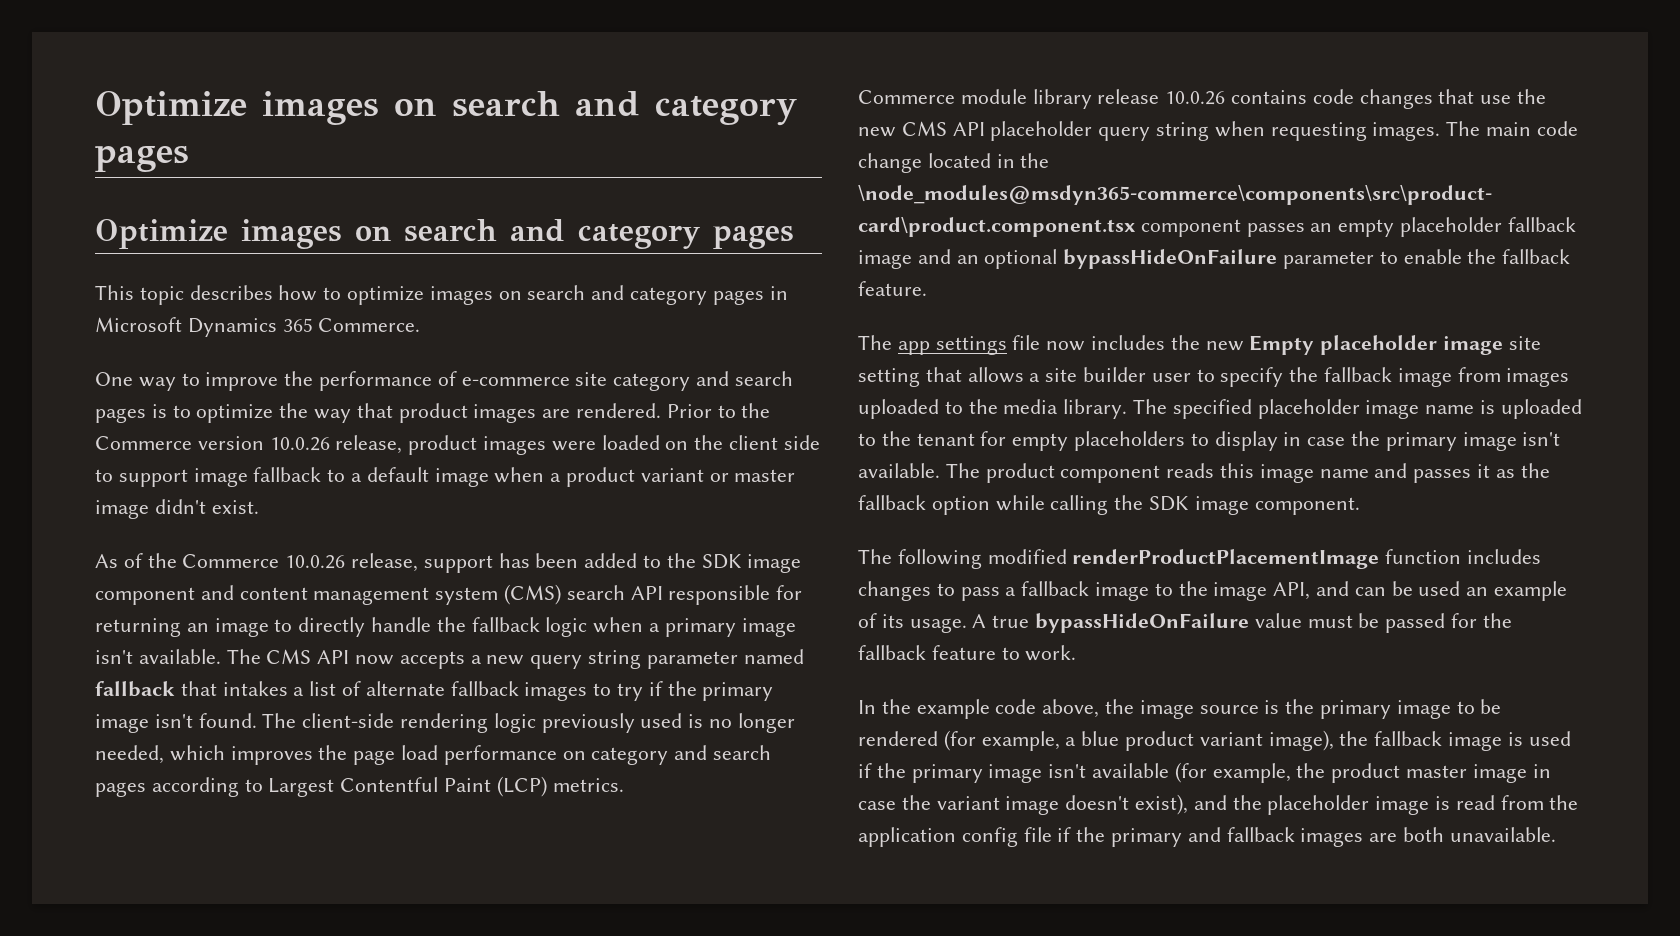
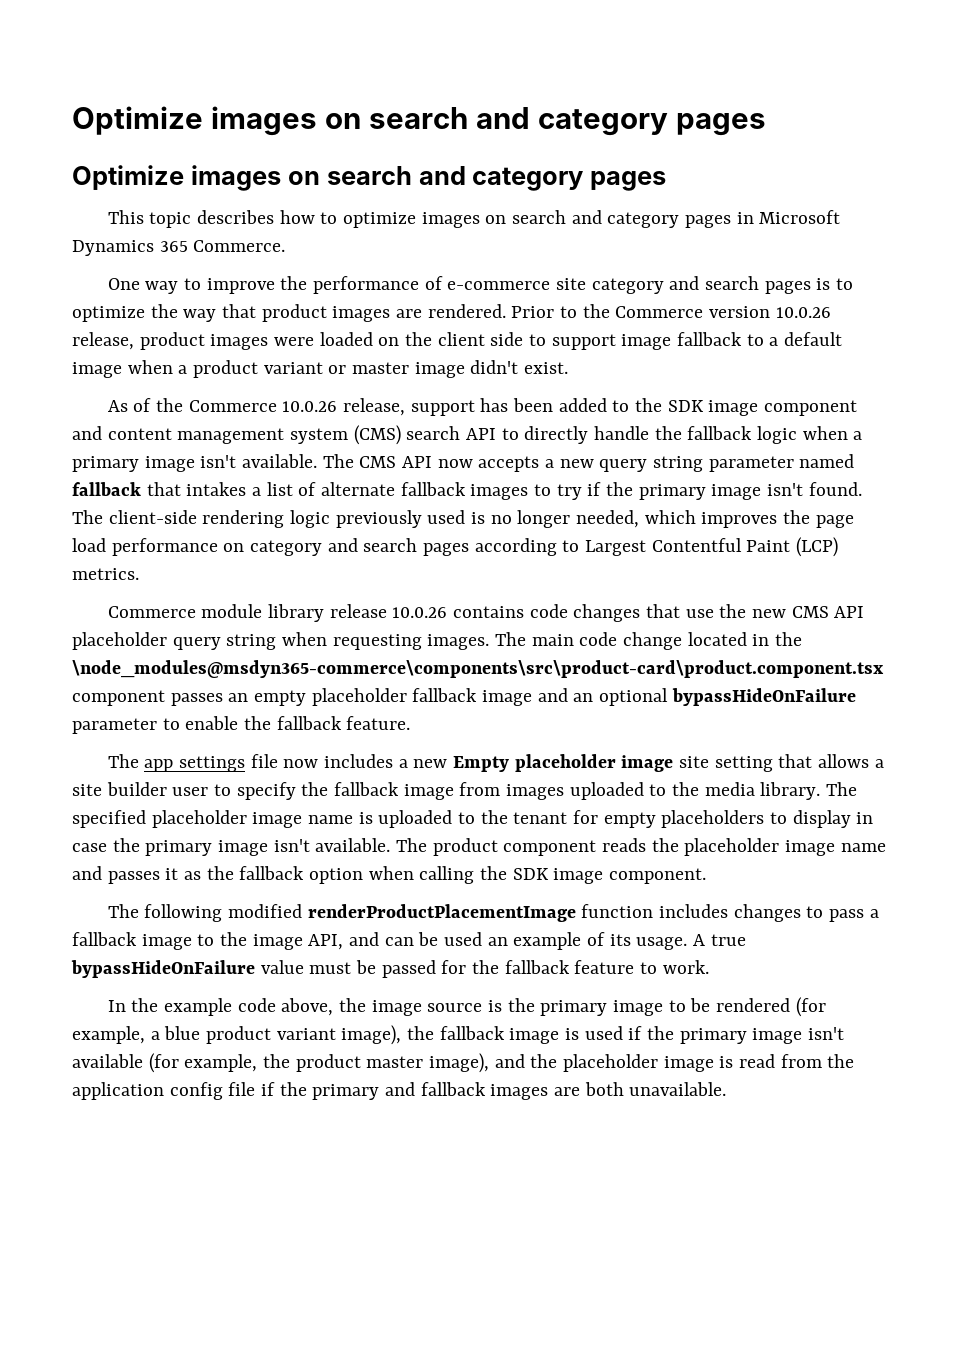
- As of the Commerce 10.0.26 release, support has been added to the SDK image component and content management system (CMS) search API responsible for returning an image to directly handle the fallback logic when a primary image isn't available.
+ As of the Commerce 10.0.26 release, support has been added to the SDK image component and content management system (CMS) search API to directly handle the fallback logic when a primary image isn't available.
- The app settings file now includes the new Empty placeholder image site setting that allows a site builder user to specify the fallback image from images uploaded to the media library.
+ The app settings file now includes a new Empty placeholder image site setting that allows a site builder user to specify the fallback image from images uploaded to the media library.
- The product component reads this image name and passes it as the fallback option while calling the SDK image component.
+ The product component reads the placeholder image name and passes it as the fallback option when calling the SDK image component.
- In the example code above, the image source is the primary image to be rendered (for example, a blue product variant image), the fallback image is used if the primary image isn't available (for example, the product master image in case the variant image doesn't exist), and the placeholder image is read from the application config file if the primary and fallback images are both unavailable.
+ In the example code above, the image source is the primary image to be rendered (for example, a blue product variant image), the fallback image is used if the primary image isn't available (for example, the product master image), and the placeholder image is read from the application config file if the primary and fallback images are both unavailable.

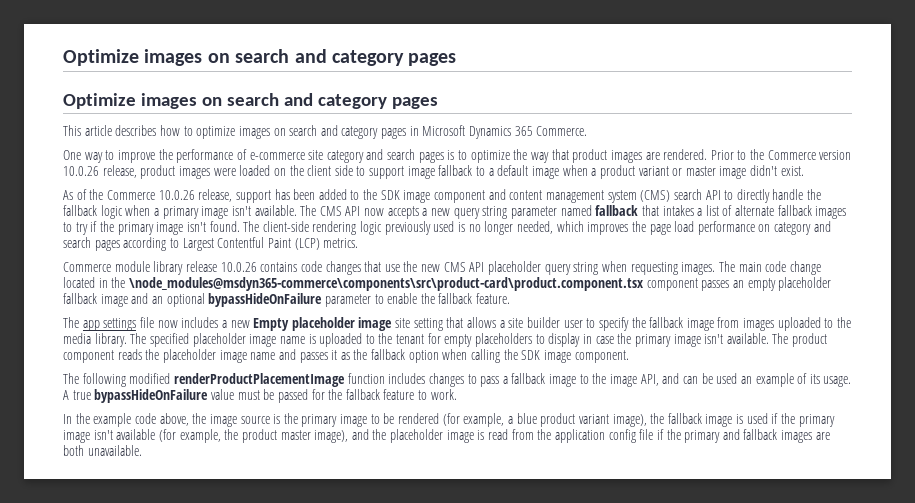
- This topic describes how to optimize images on search and category pages in Microsoft Dynamics 365 Commerce.
+ This article describes how to optimize images on search and category pages in Microsoft Dynamics 365 Commerce.

